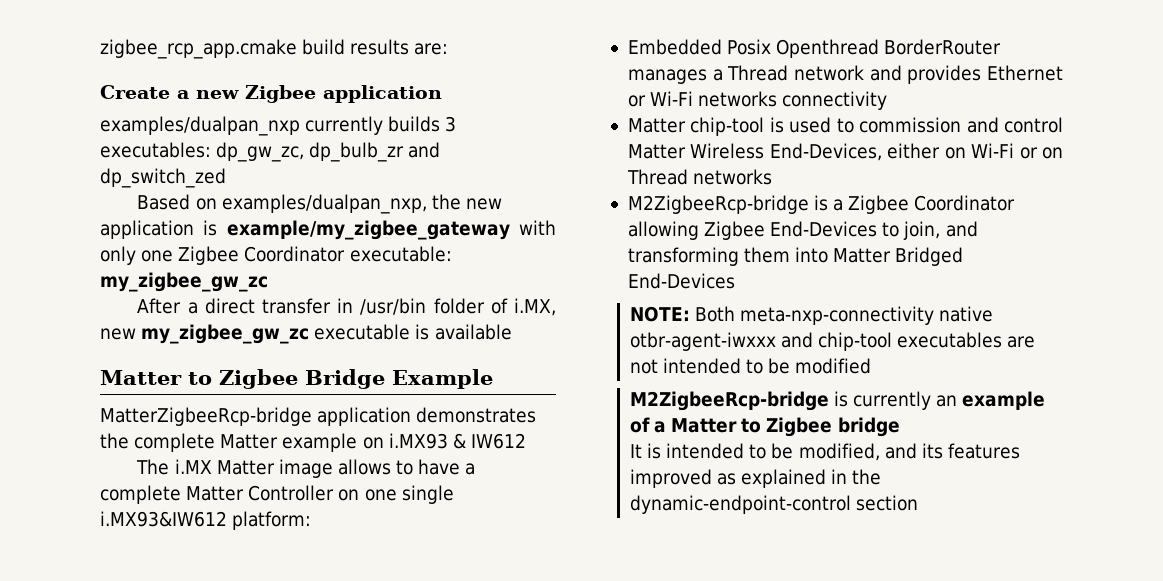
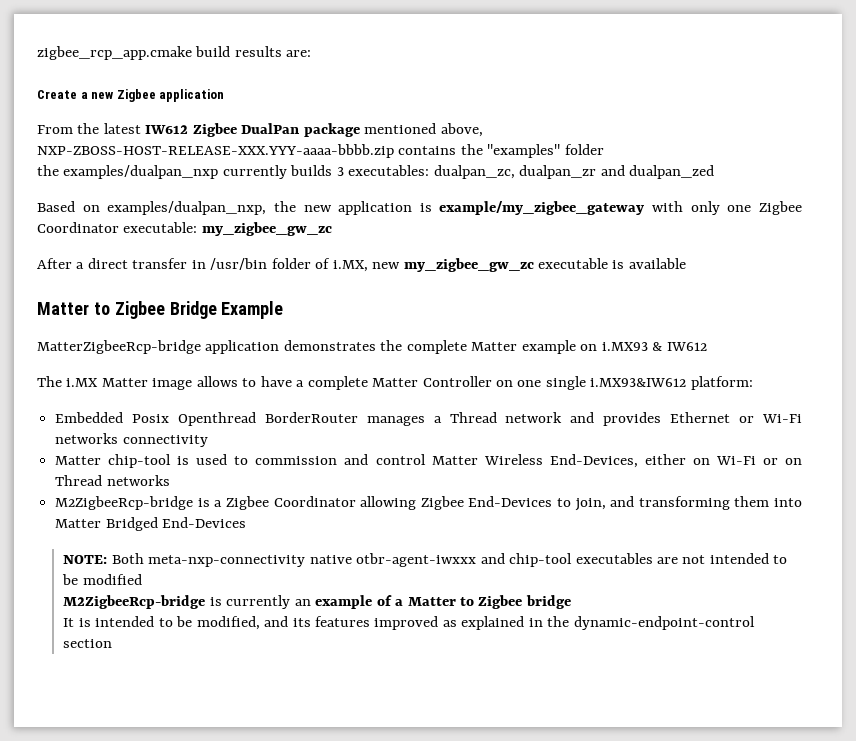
- examples/dualpan_nxp currently builds 3 executables: dp_gw_zc, dp_bulb_zr and dp_switch_zed
+ From the latest IW612 Zigbee DualPan package mentioned above, NXP-ZBOSS-HOST-RELEASE-XXX.YYY-aaaa-bbbb.zip contains the "examples" folder
+ the examples/dualpan_nxp currently builds 3 executables: dualpan_zc, dualpan_zr and dualpan_zed

